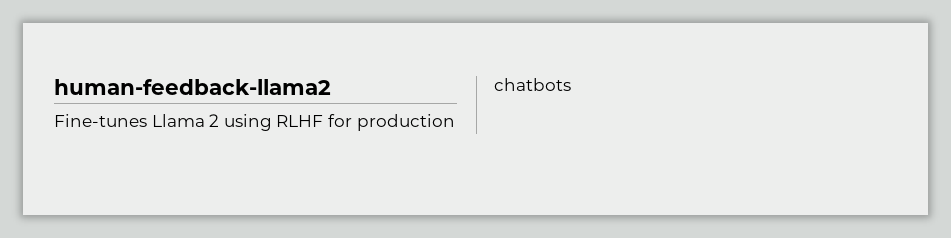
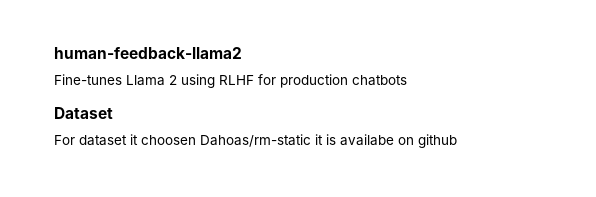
+ Dataset
+ For dataset it choosen Dahoas/rm-static it is availabe on github

